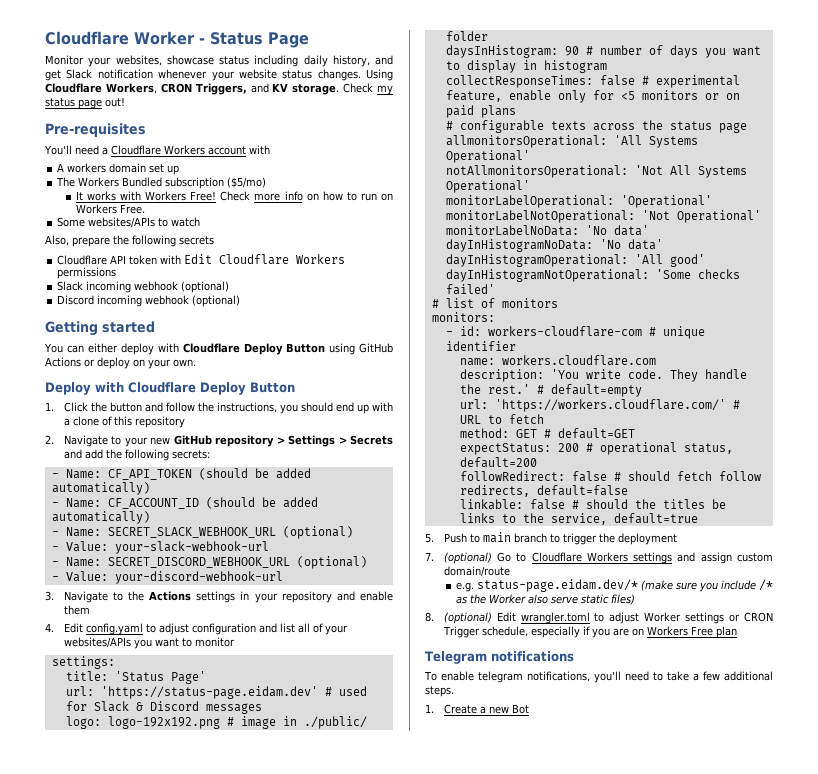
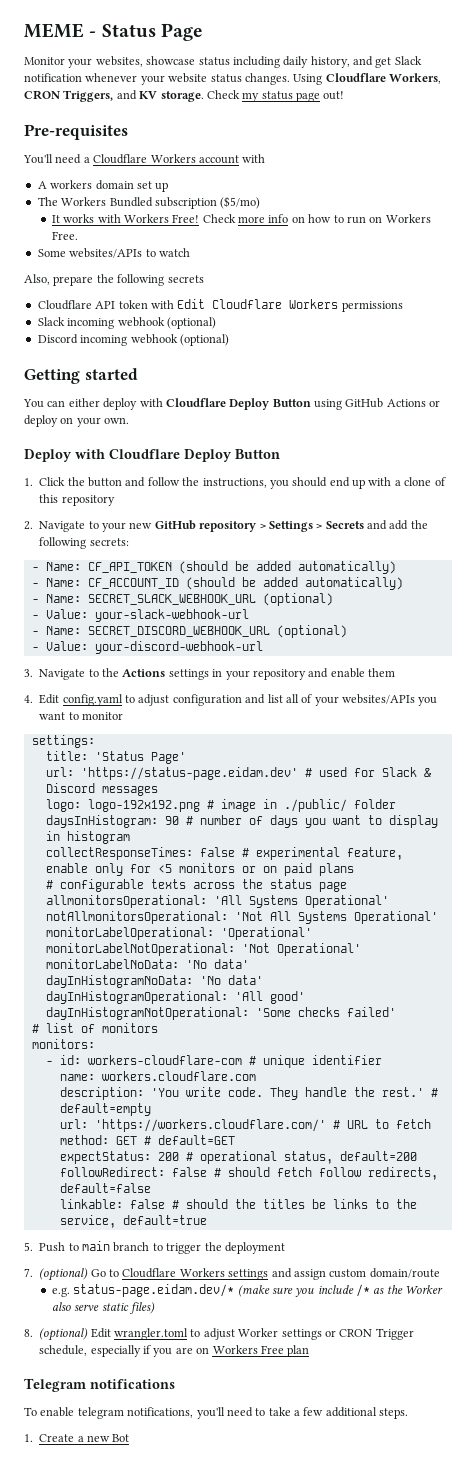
- Cloudflare Worker - Status Page
+ MEME - Status Page

